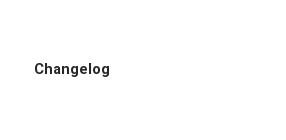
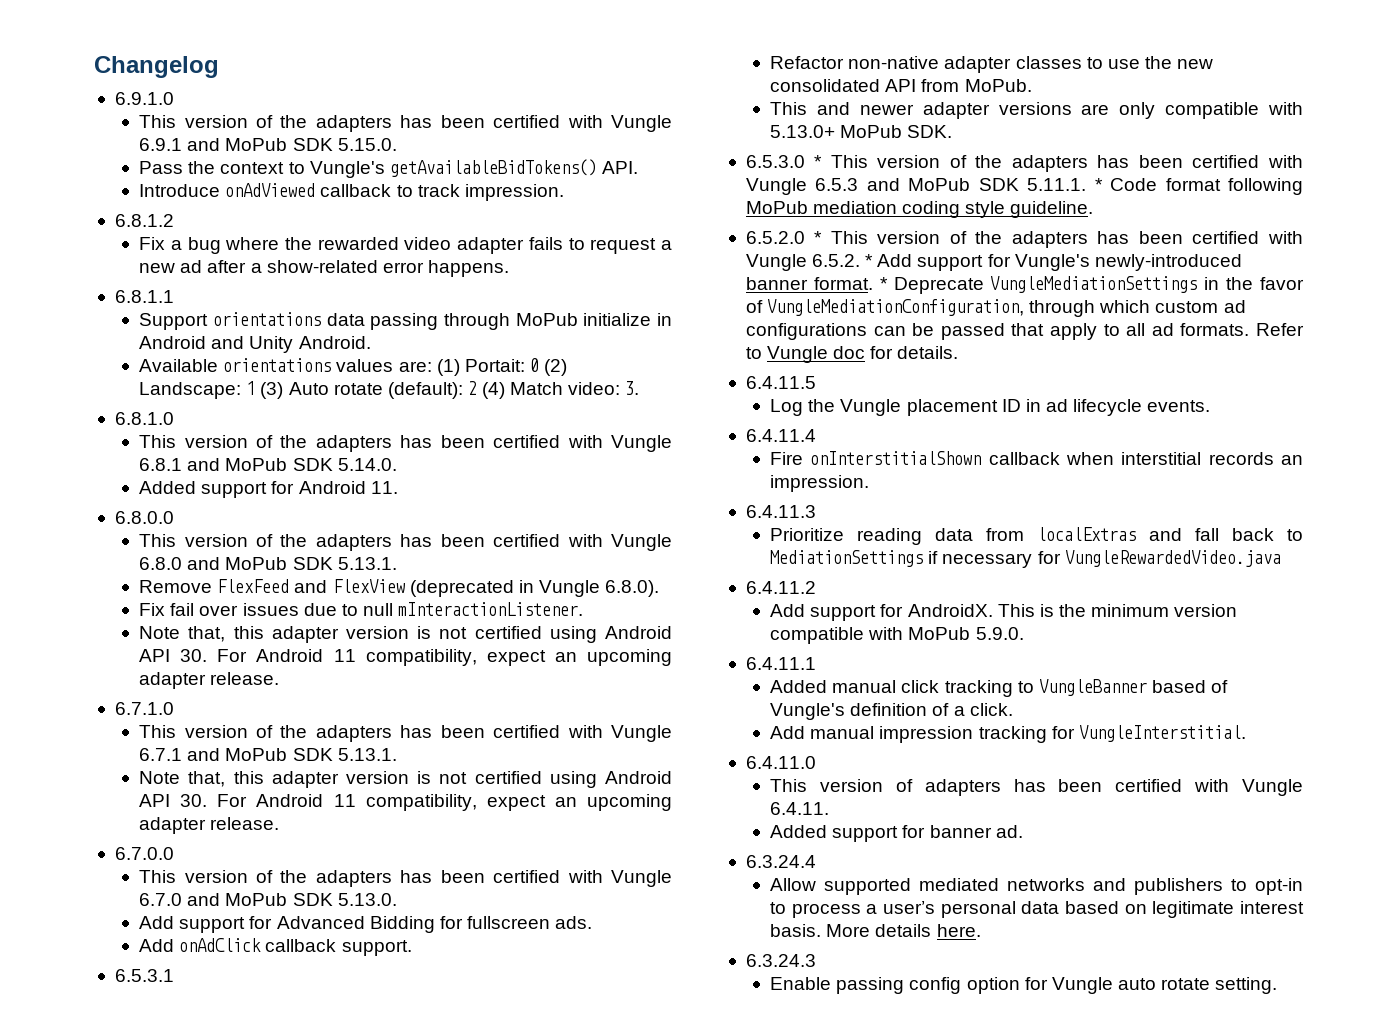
+ 6.9.1.0
+ This version of the adapters has been certified with Vungle 6.9.1 and MoPub SDK 5.15.0.
+ Pass the context to Vungle's getAvailableBidTokens() API.
+ Introduce onAdViewed callback to track impression.
+ 6.8.1.2
+ Fix a bug where the rewarded video adapter fails to request a new ad after a show-related error happens.
+ 6.8.1.1
+ Support orientations data passing through MoPub initialize in Android and Unity Android.
+ Available orientations values are: (1) Portait: 0 (2) Landscape: 1 (3) Auto rotate (default): 2 (4) Match video: 3.
+ 6.8.1.0
+ This version of the adapters has been certified with Vungle 6.8.1 and MoPub SDK 5.14.0.
+ Added support for Android 11.
+ 6.8.0.0
+ This version of the adapters has been certified with Vungle 6.8.0 and MoPub SDK 5.13.1.
+ Remove FlexFeed and FlexView (deprecated in Vungle 6.8.0).
+ Fix fail over issues due to null mInteractionListener.
+ Note that, this adapter version is not certified using Android API 30. For Android 11 compatibility, expect an upcoming adapter release.
+ 6.7.1.0
+ This version of the adapters has been certified with Vungle 6.7.1 and MoPub SDK 5.13.1.
+ Note that, this adapter version is not certified using Android API 30. For Android 11 compatibility, expect an upcoming adapter release.
+ 6.7.0.0
+ This version of the adapters has been certified with Vungle 6.7.0 and MoPub SDK 5.13.0.
+ Add support for Advanced Bidding for fullscreen ads.
+ Add onAdClick callback support.
+ 6.5.3.1
+ Refactor non-native adapter classes to use the new consolidated API from MoPub.
+ This and newer adapter versions are only compatible with 5.13.0+ MoPub SDK.
+ 6.5.3.0 * This version of the adapters has been certified with Vungle 6.5.3 and MoPub SDK 5.11.1. * Code format following MoPub mediation coding style guideline.
+ 6.5.2.0 * This version of the adapters has been certified with Vungle 6.5.2. * Add support for Vungle's newly-introduced banner format. * Deprecate VungleMediationSettings in the favor of VungleMediationConfiguration, through which custom ad configurations can be passed that apply to all ad formats. Refer to Vungle doc for details.
+ 6.4.11.5
+ Log the Vungle placement ID in ad lifecycle events.
+ 6.4.11.4
+ Fire onInterstitialShown callback when interstitial records an impression.
+ 6.4.11.3
+ Prioritize reading data from localExtras and fall back to MediationSettings if necessary for VungleRewardedVideo.java
+ 6.4.11.2
+ Add support for AndroidX. This is the minimum version compatible with MoPub 5.9.0.
+ 6.4.11.1
+ Added manual click tracking to VungleBanner based of Vungle's definition of a click.
+ Add manual impression tracking for VungleInterstitial.
+ 6.4.11.0
+ This version of adapters has been certified with Vungle 6.4.11.
+ Added support for banner ad.
+ 6.3.24.4
+ Allow supported mediated networks and publishers to opt-in to process a user’s personal data based on legitimate interest basis. More details here.
+ 6.3.24.3
+ Enable passing config option for Vungle auto rotate setting.

